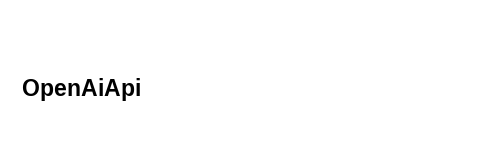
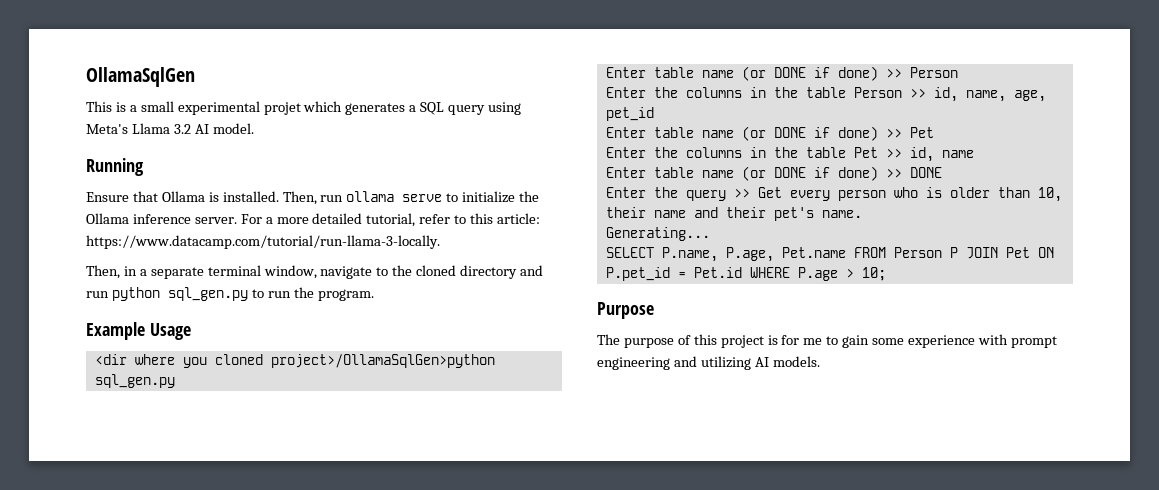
- OpenAiApi
+ OllamaSqlGen
+ This is a small experimental projet which generates a SQL query using Meta's Llama 3.2 AI model.
+ Running
+ Ensure that Ollama is installed. Then, run ollama serve to initialize the Ollama inference server. For a more detailed tutorial, refer to this article: https://www.datacamp.com/tutorial/run-llama-3-locally.
+ Then, in a separate terminal window, navigate to the cloned directory and run python sql_gen.py to run the program.
+ Example Usage
+ <dir where you cloned project>/OllamaSqlGen>python sql_gen.py
+ Enter table name (or DONE if done) >> Person
+ Enter the columns in the table Person >> id, name, age, pet_id
+ Enter table name (or DONE if done) >> Pet
+ Enter the columns in the table Pet >> id, name
+ Enter table name (or DONE if done) >> DONE
+ Enter the query >> Get every person who is older than 10, their name and their pet's name.
+ Generating...
+ SELECT P.name, P.age, Pet.name FROM Person P JOIN Pet ON P.pet_id = Pet.id WHERE P.age > 10;
+ Purpose
+ The purpose of this project is for me to gain some experience with prompt engineering and utilizing AI models.

